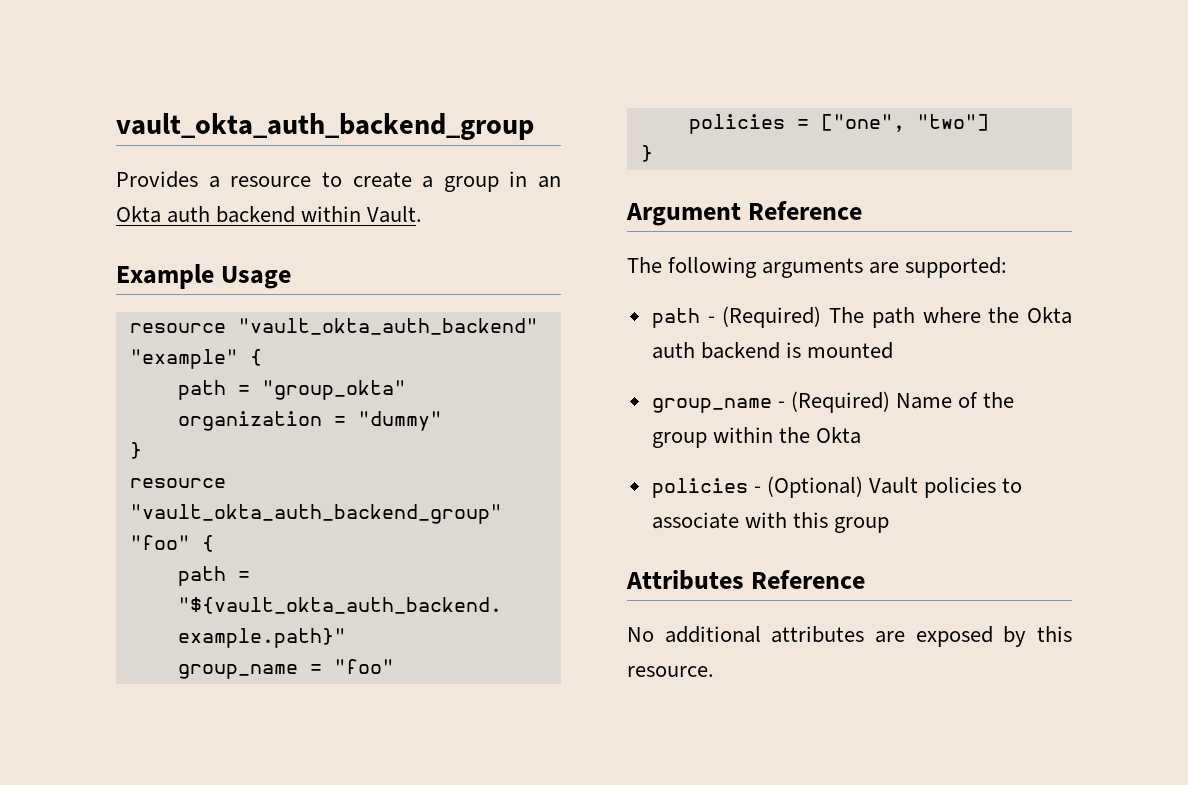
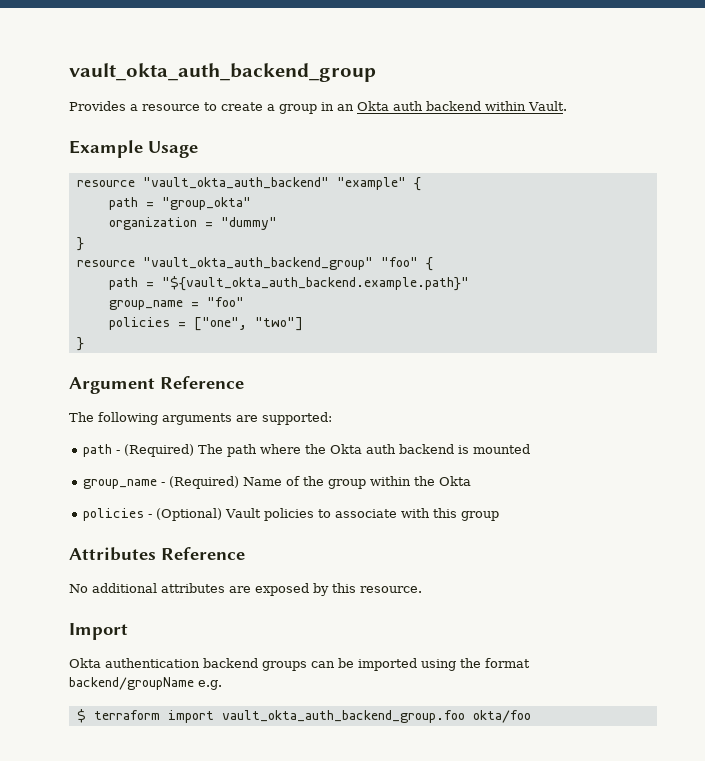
+ Import
+ Okta authentication backend groups can be imported using the format backend/groupName e.g.
+ $ terraform import vault_okta_auth_backend_group.foo okta/foo

